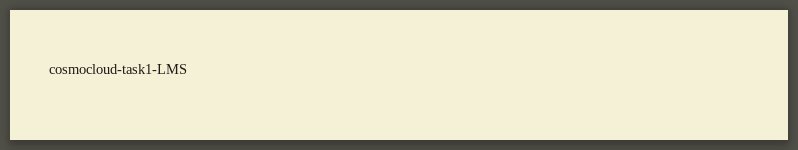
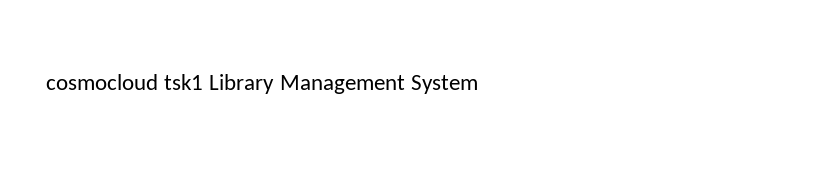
- cosmocloud-task1-LMS
+ cosmocloud tsk1 Library Management System

